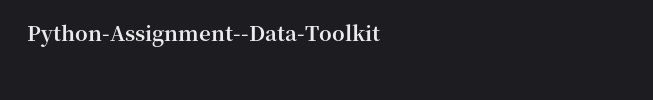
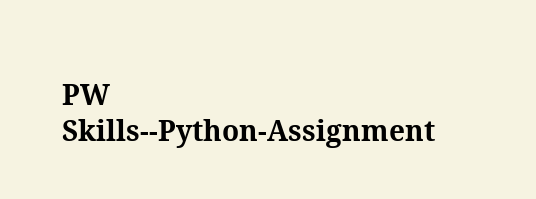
- Python-Assignment--Data-Toolkit
+ PW Skills--Python-Assignment

